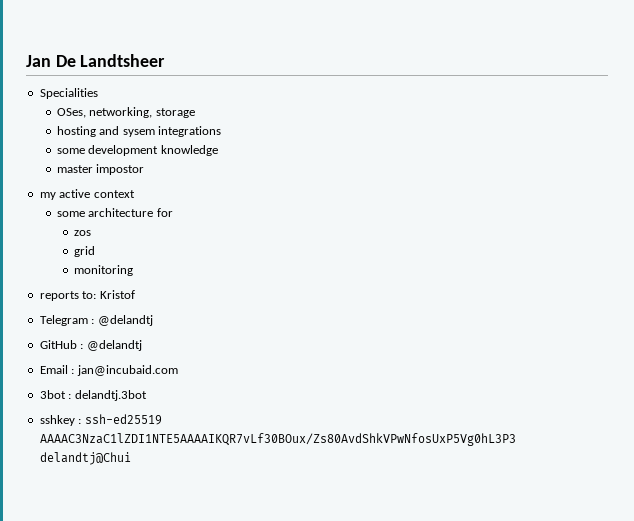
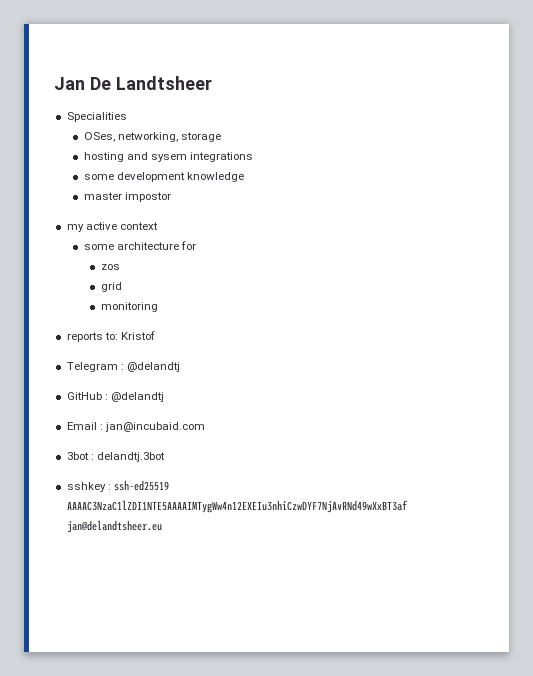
- sshkey : ssh-ed25519 AAAAC3NzaC1lZDI1NTE5AAAAIKQR7vLf30BOux/Zs80AvdShkVPwNfosUxP5Vg0hL3P3 delandtj@Chui
+ sshkey : ssh-ed25519 AAAAC3NzaC1lZDI1NTE5AAAAIMTygWw4n12EXEIu3nhiCzwDYF7NjAvRNd49wXxBT3af jan@delandtsheer.eu

